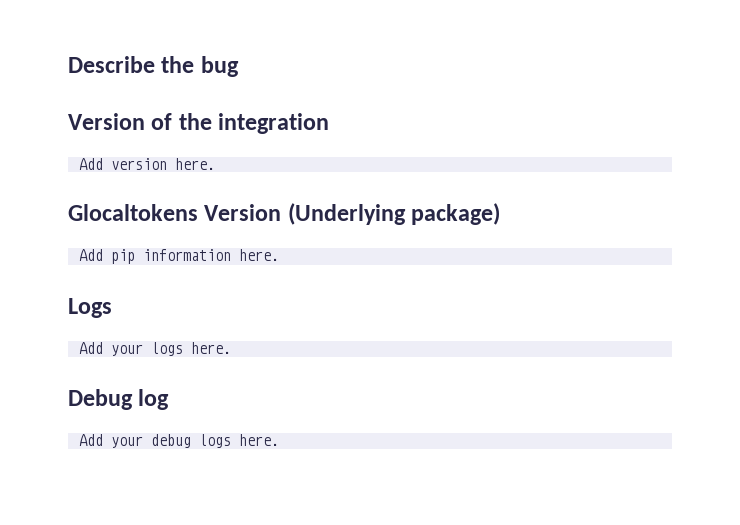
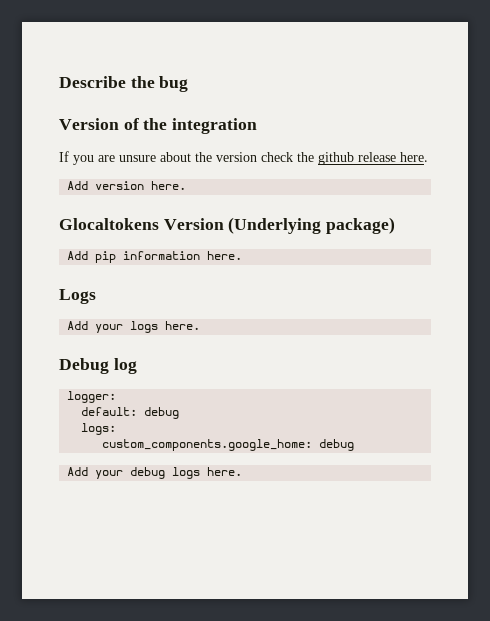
+ If you are unsure about the version check the github release here.
+ logger:
+ default: debug
+ logs:
+ custom_components.google_home: debug

